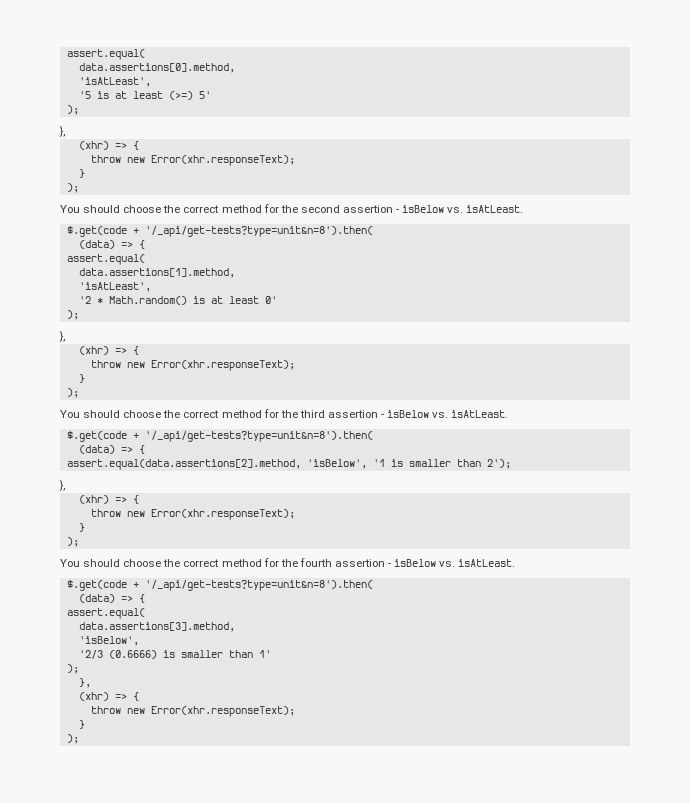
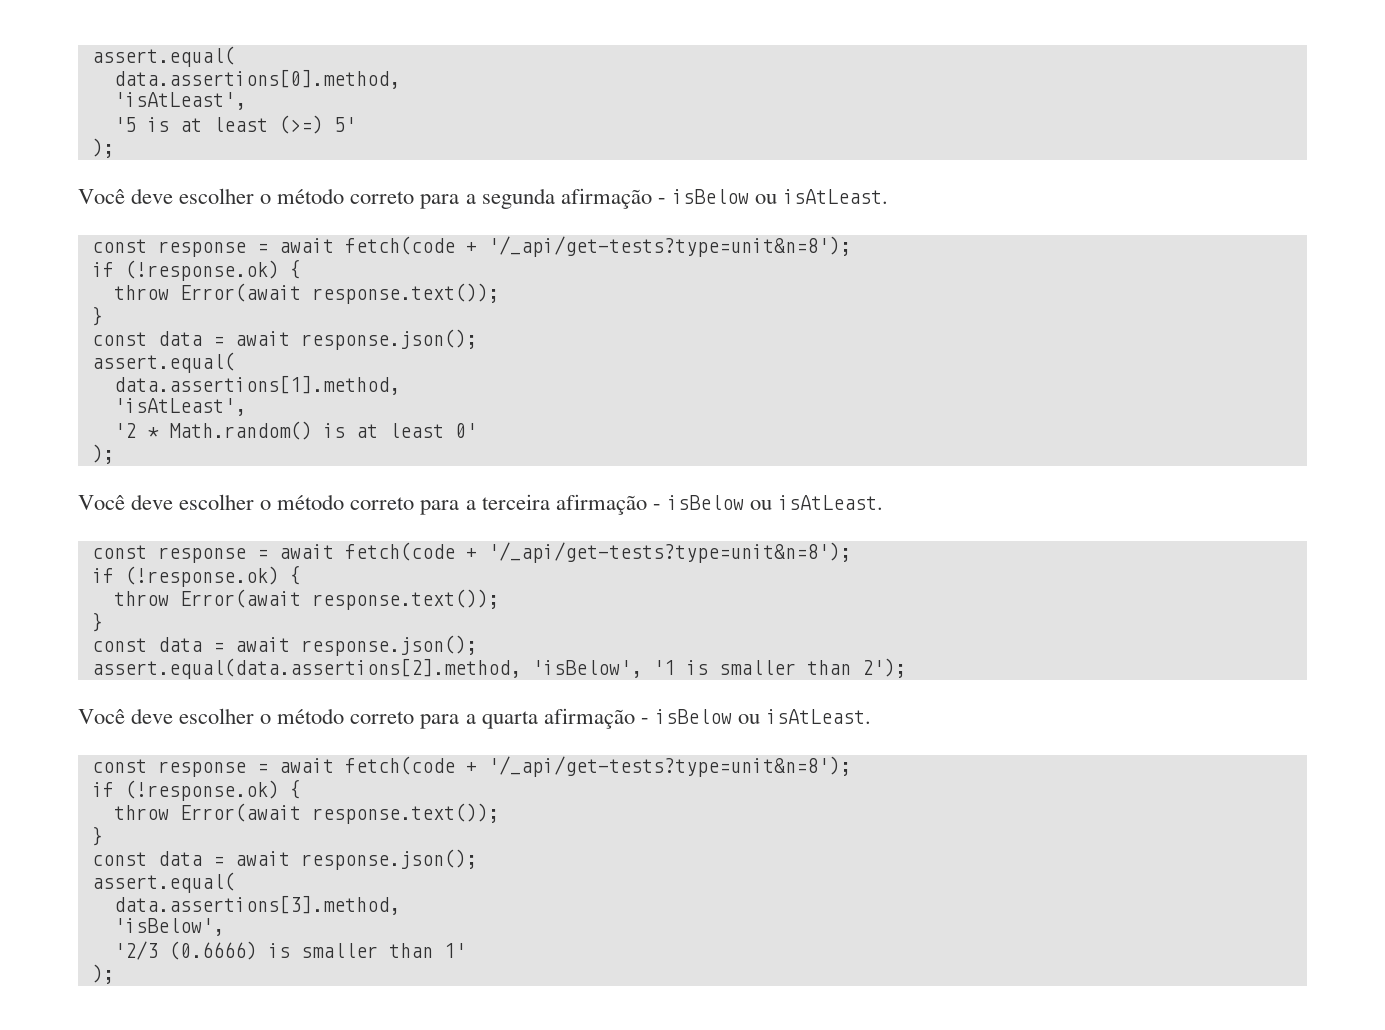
  '5 is at least (>=) 5'
  );
- },
- (xhr) => {
- throw new Error(xhr.responseText);
+ Você deve escolher o método correto para a segunda afirmação - isBelow ou isAtLeast.
+ const response = await fetch(code + '/_api/get-tests?type=unit&n=8');
+ if (!response.ok) {
+ throw Error(await response.text());
  }
- );
- You should choose the correct method for the second assertion - isBelow vs. isAtLeast.
- $.get(code + '/_api/get-tests?type=unit&n=8').then(
- (data) => {
+ const data = await response.json();
  '2 * Math.random() is at least 0'
  );
- },
- (xhr) => {
- throw new Error(xhr.responseText);
+ Você deve escolher o método correto para a terceira afirmação - isBelow ou isAtLeast.
+ const response = await fetch(code + '/_api/get-tests?type=unit&n=8');
+ if (!response.ok) {
+ throw Error(await response.text());
  }
- );
- You should choose the correct method for the third assertion - isBelow vs. isAtLeast.
- $.get(code + '/_api/get-tests?type=unit&n=8').then(
- (data) => {
+ const data = await response.json();
  assert.equal(data.assertions[2].method, 'isBelow', '1 is smaller than 2');
- },
- (xhr) => {
- throw new Error(xhr.responseText);
+ Você deve escolher o método correto para a quarta afirmação - isBelow ou isAtLeast.
+ const response = await fetch(code + '/_api/get-tests?type=unit&n=8');
+ if (!response.ok) {
+ throw Error(await response.text());
  }
- );
- You should choose the correct method for the fourth assertion - isBelow vs. isAtLeast.
- $.get(code + '/_api/get-tests?type=unit&n=8').then(
- (data) => {
+ const data = await response.json();
  '2/3 (0.6666) is smaller than 1'
- );
- },
- (xhr) => {
- throw new Error(xhr.responseText);
- }

